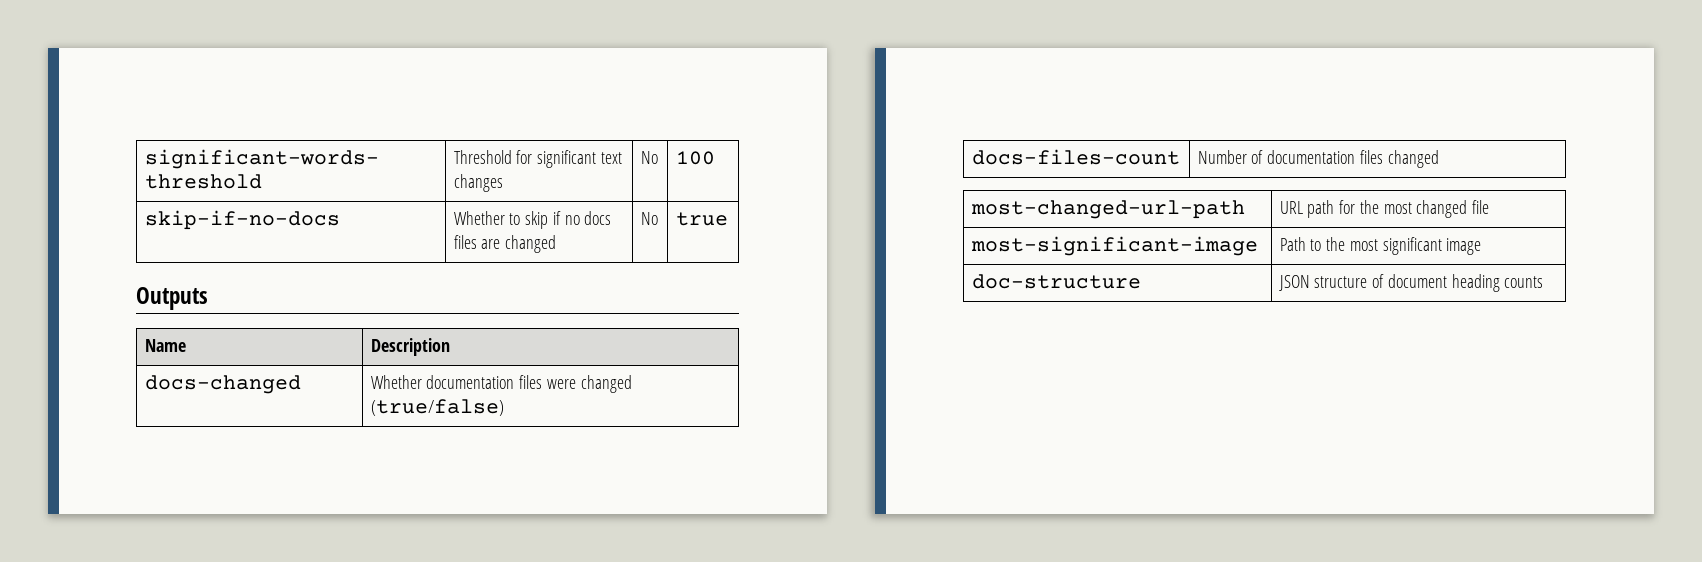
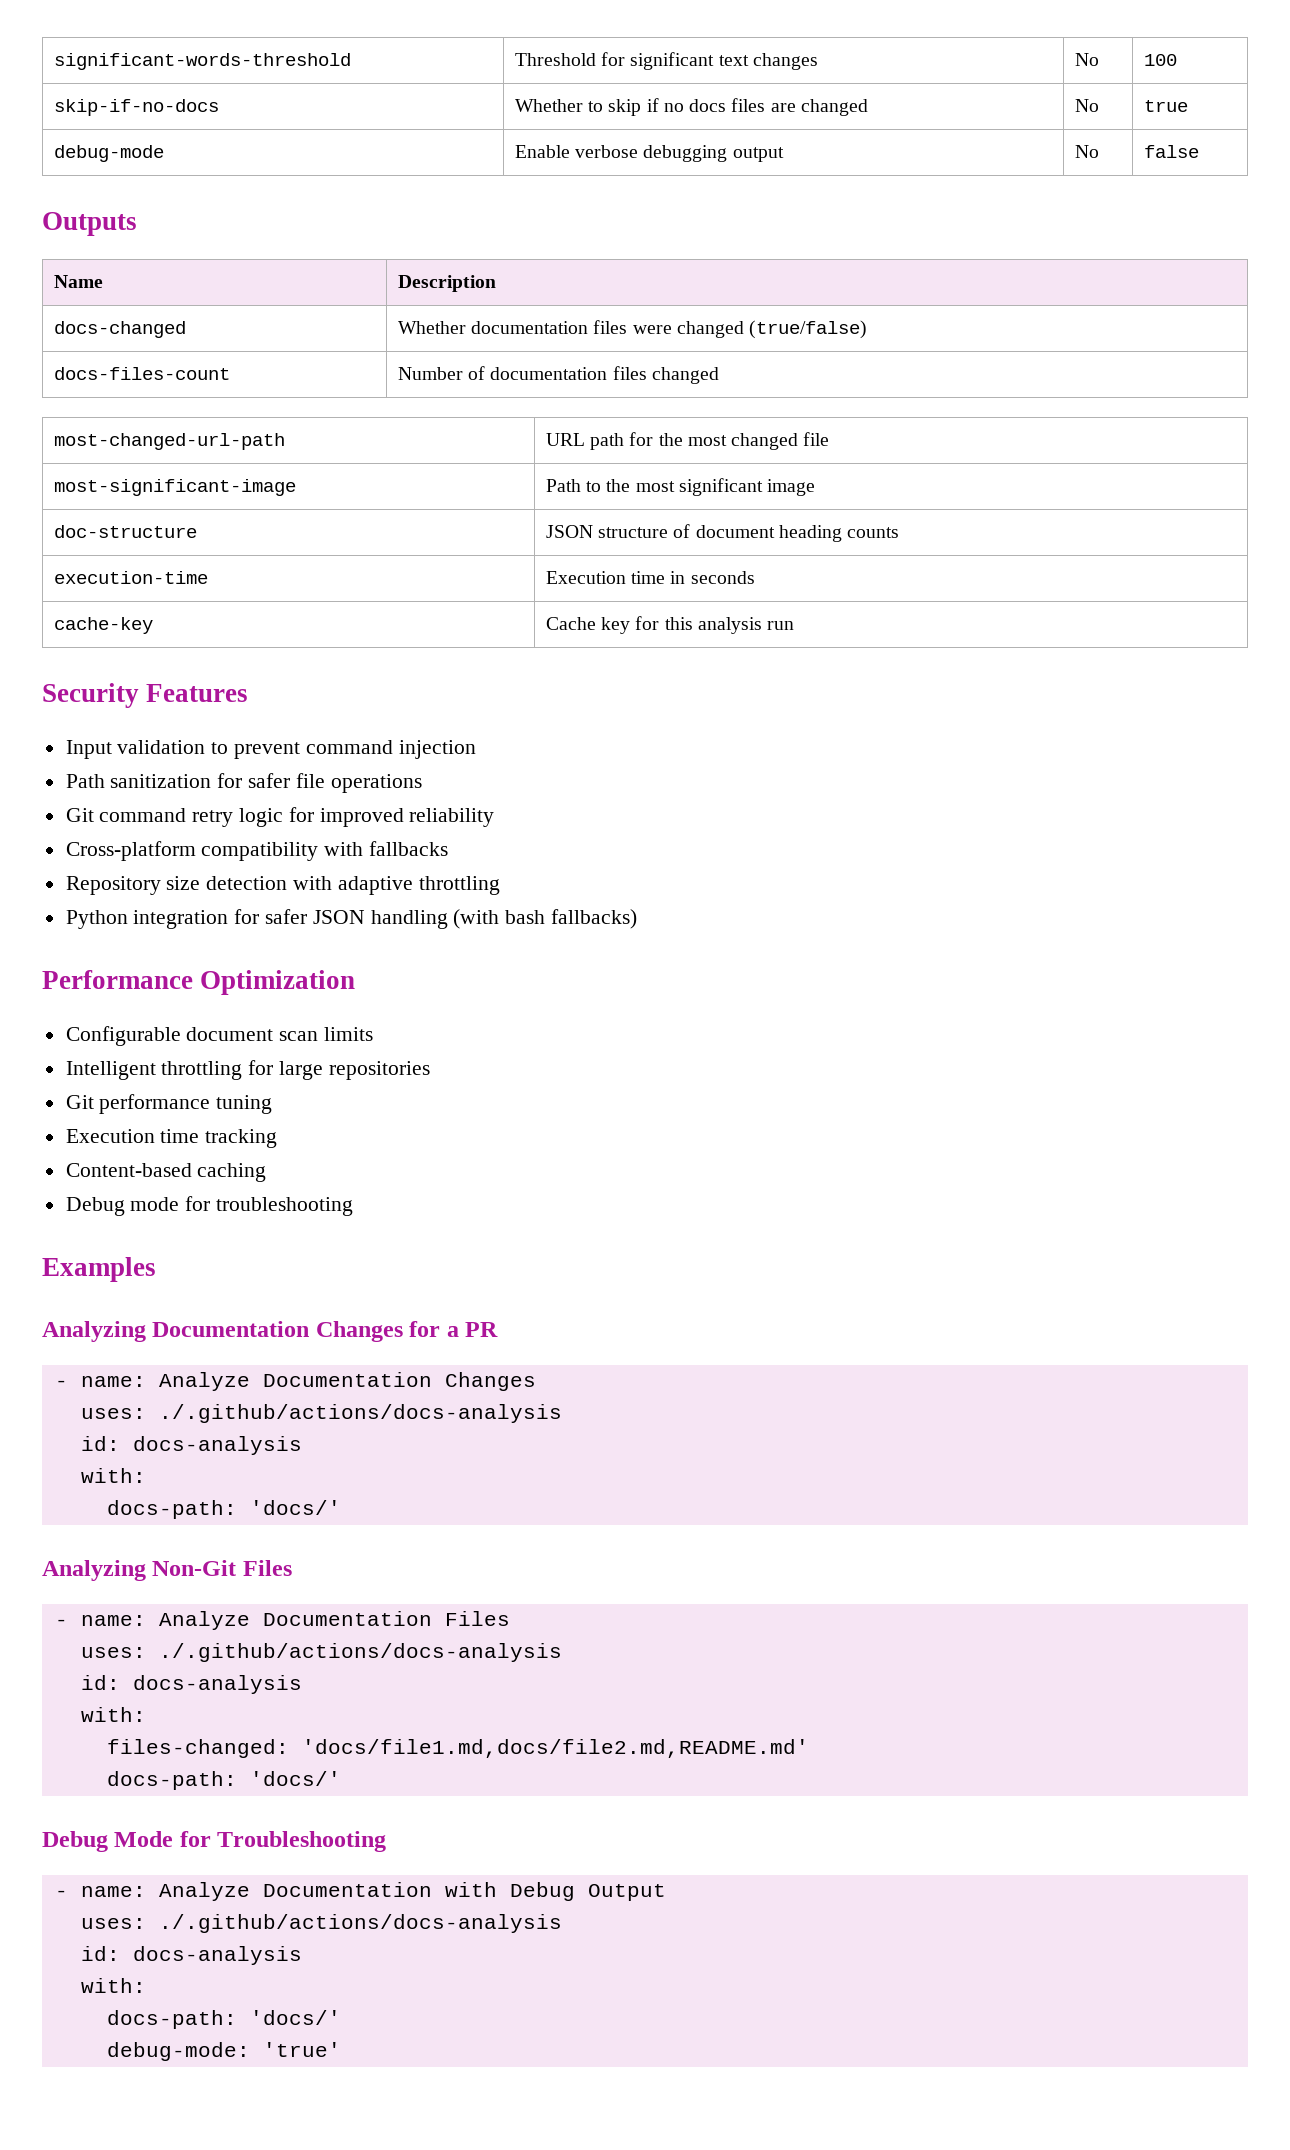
+ debug-mode | Enable verbose debugging output | No | false
+ execution-time | Execution time in seconds
+ cache-key | Cache key for this analysis run
+ Security Features
+ Input validation to prevent command injection
+ Path sanitization for safer file operations
+ Git command retry logic for improved reliability
+ Cross-platform compatibility with fallbacks
+ Repository size detection with adaptive throttling
+ Python integration for safer JSON handling (with bash fallbacks)
+ Performance Optimization
+ Configurable document scan limits
+ Intelligent throttling for large repositories
+ Git performance tuning
+ Execution time tracking
+ Content-based caching
+ Debug mode for troubleshooting
+ Examples
+ Analyzing Documentation Changes for a PR
+ - name: Analyze Documentation Changes
+ uses: ./.github/actions/docs-analysis
+ id: docs-analysis
+ with:
+ docs-path: 'docs/'
+ Analyzing Non-Git Files
+ - name: Analyze Documentation Files
+ uses: ./.github/actions/docs-analysis
+ id: docs-analysis
+ with:
+ files-changed: 'docs/file1.md,docs/file2.md,README.md'
+ docs-path: 'docs/'
+ Debug Mode for Troubleshooting
+ - name: Analyze Documentation with Debug Output
+ uses: ./.github/actions/docs-analysis
+ id: docs-analysis
+ with:
+ docs-path: 'docs/'
+ debug-mode: 'true'

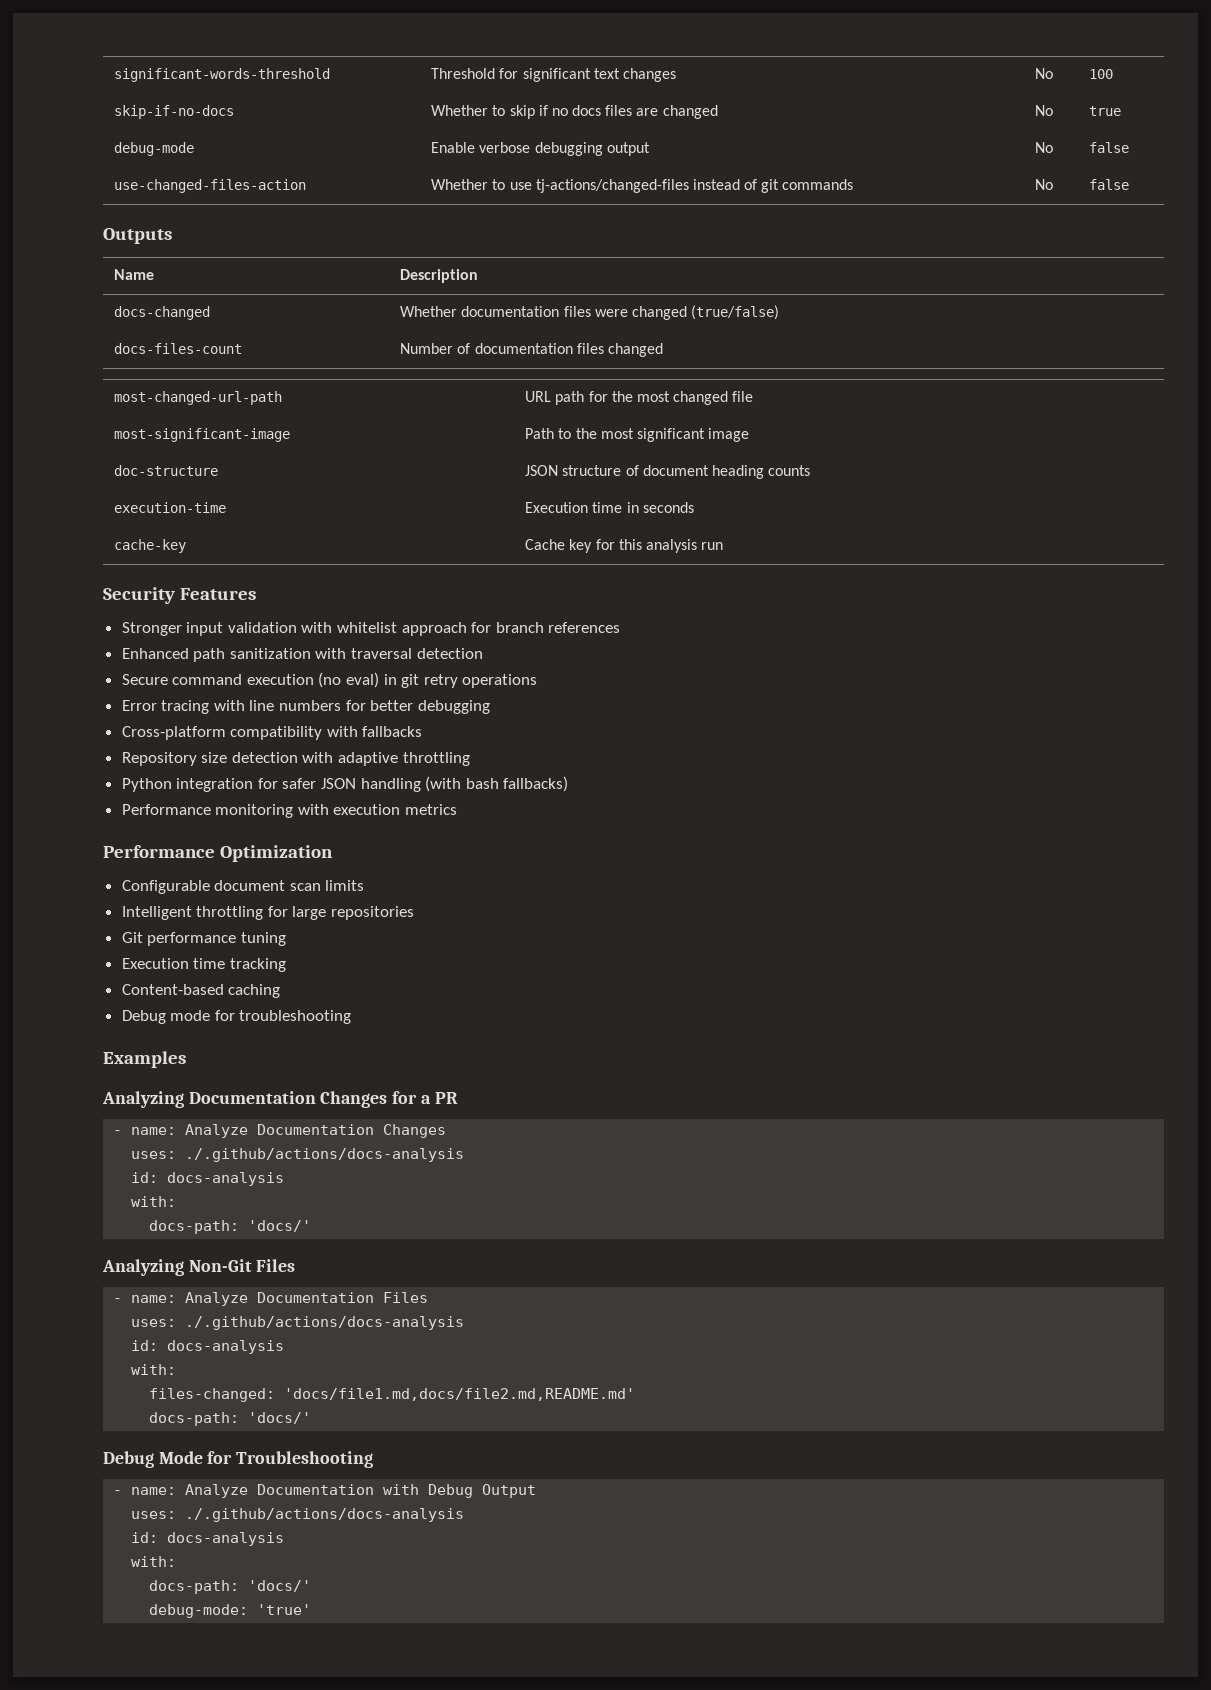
+ use-changed-files-action | Whether to use tj-actions/changed-files instead of git commands | No | false
- Input validation to prevent command injection
- Path sanitization for safer file operations
- Git command retry logic for improved reliability
+ Stronger input validation with whitelist approach for branch references
+ Enhanced path sanitization with traversal detection
+ Secure command execution (no eval) in git retry operations
+ Error tracing with line numbers for better debugging
+ Performance monitoring with execution metrics

